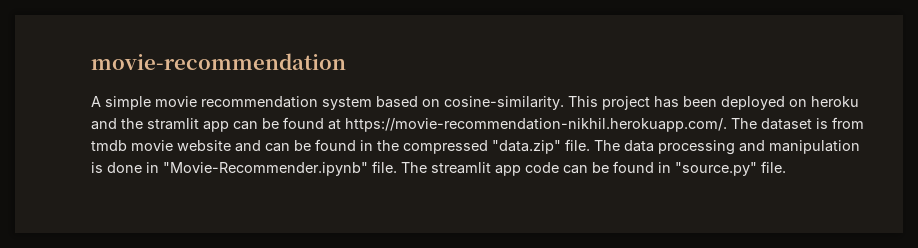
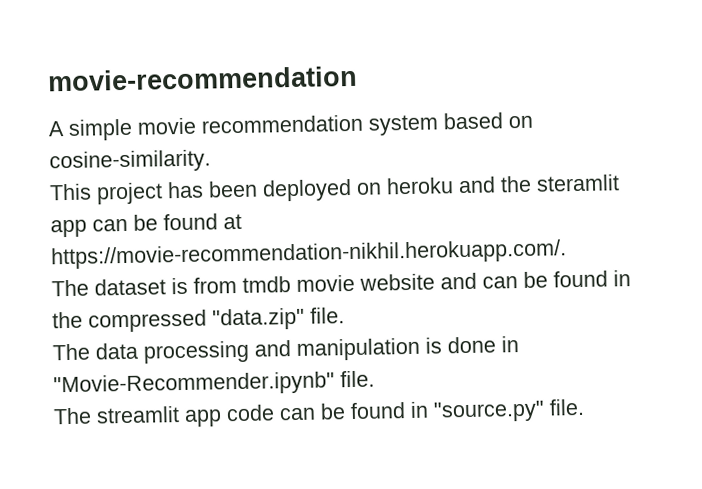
- A simple movie recommendation system based on cosine-similarity. This project has been deployed on heroku and the stramlit app can be found at https://movie-recommendation-nikhil.herokuapp.com/. The dataset is from tmdb movie website and can be found in the compressed "data.zip" file. The data processing and manipulation is done in "Movie-Recommender.ipynb" file. The streamlit app code can be found in "source.py" file.
+ A simple movie recommendation system based on cosine-similarity.
+ This project has been deployed on heroku and the steramlit app can be found at https://movie-recommendation-nikhil.herokuapp.com/.
+ The dataset is from tmdb movie website and can be found in the compressed "data.zip" file.
+ The data processing and manipulation is done in "Movie-Recommender.ipynb" file.
+ The streamlit app code can be found in "source.py" file.

